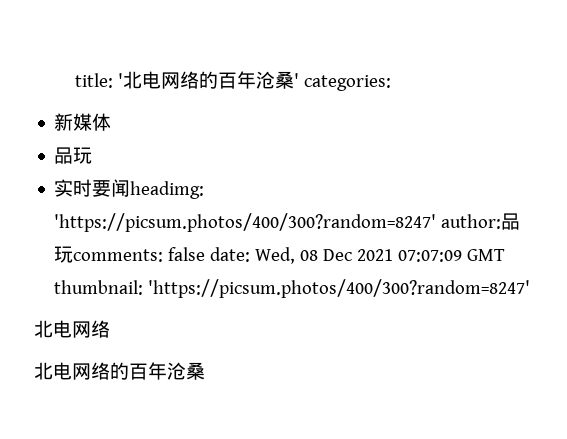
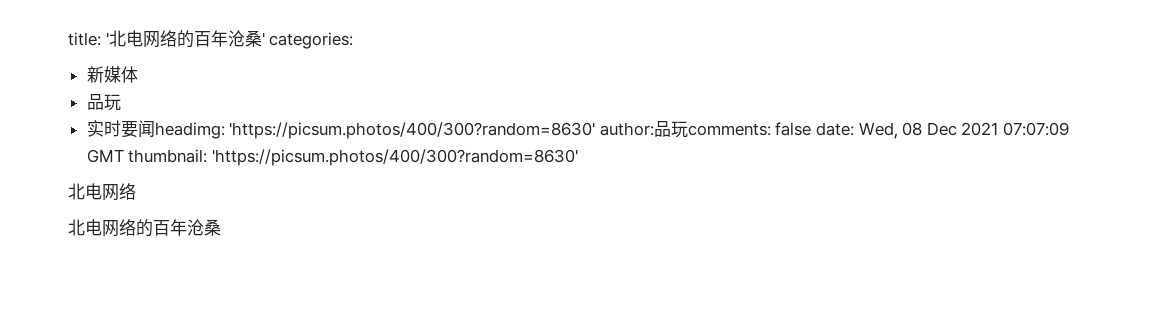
- 实时要闻headimg: 'https://picsum.photos/400/300?random=8247' author:品玩comments: false date: Wed, 08 Dec 2021 07:07:09 GMT thumbnail: 'https://picsum.photos/400/300?random=8247'
+ 实时要闻headimg: 'https://picsum.photos/400/300?random=8630' author:品玩comments: false date: Wed, 08 Dec 2021 07:07:09 GMT thumbnail: 'https://picsum.photos/400/300?random=8630'

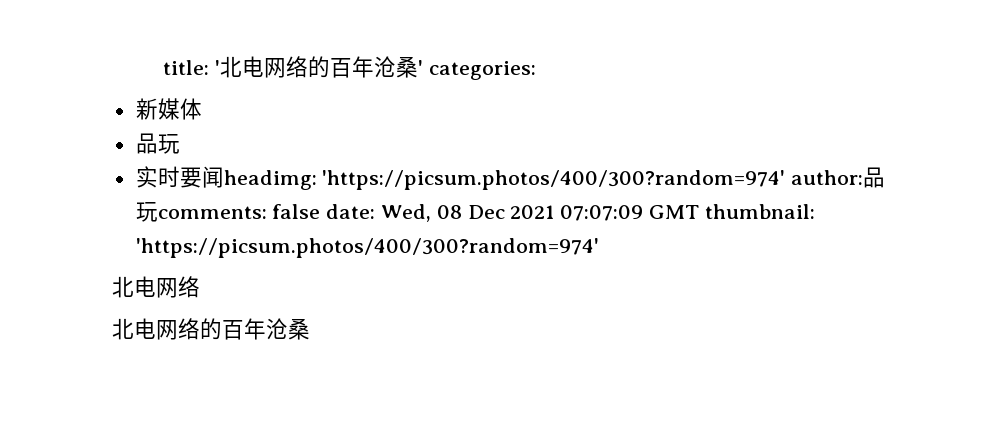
- 实时要闻headimg: 'https://picsum.photos/400/300?random=8630' author:品玩comments: false date: Wed, 08 Dec 2021 07:07:09 GMT thumbnail: 'https://picsum.photos/400/300?random=8630'
+ 实时要闻headimg: 'https://picsum.photos/400/300?random=974' author:品玩comments: false date: Wed, 08 Dec 2021 07:07:09 GMT thumbnail: 'https://picsum.photos/400/300?random=974'

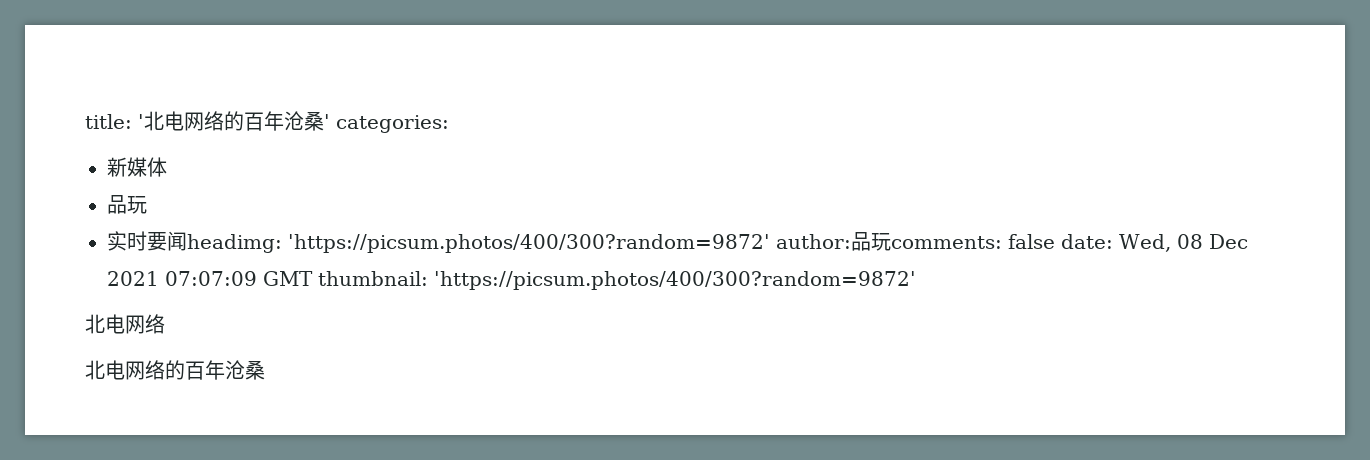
- 实时要闻headimg: 'https://picsum.photos/400/300?random=974' author:品玩comments: false date: Wed, 08 Dec 2021 07:07:09 GMT thumbnail: 'https://picsum.photos/400/300?random=974'
+ 实时要闻headimg: 'https://picsum.photos/400/300?random=9872' author:品玩comments: false date: Wed, 08 Dec 2021 07:07:09 GMT thumbnail: 'https://picsum.photos/400/300?random=9872'

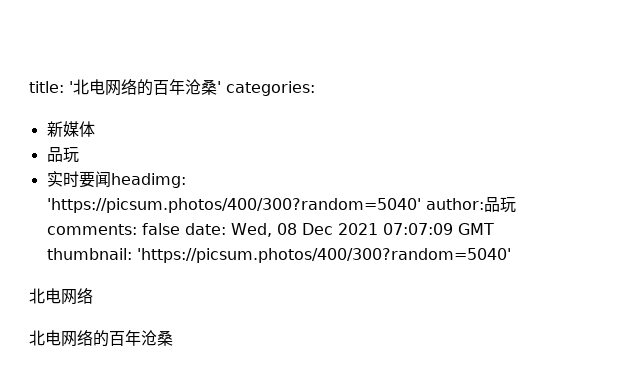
- 实时要闻headimg: 'https://picsum.photos/400/300?random=9872' author:品玩comments: false date: Wed, 08 Dec 2021 07:07:09 GMT thumbnail: 'https://picsum.photos/400/300?random=9872'
+ 实时要闻headimg: 'https://picsum.photos/400/300?random=5040' author:品玩comments: false date: Wed, 08 Dec 2021 07:07:09 GMT thumbnail: 'https://picsum.photos/400/300?random=5040'

